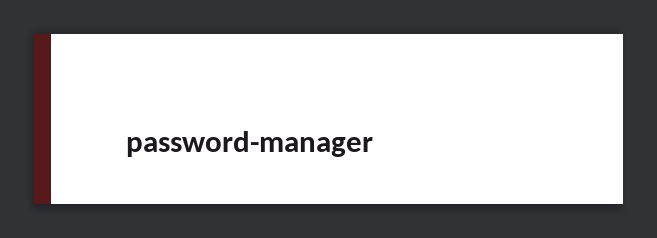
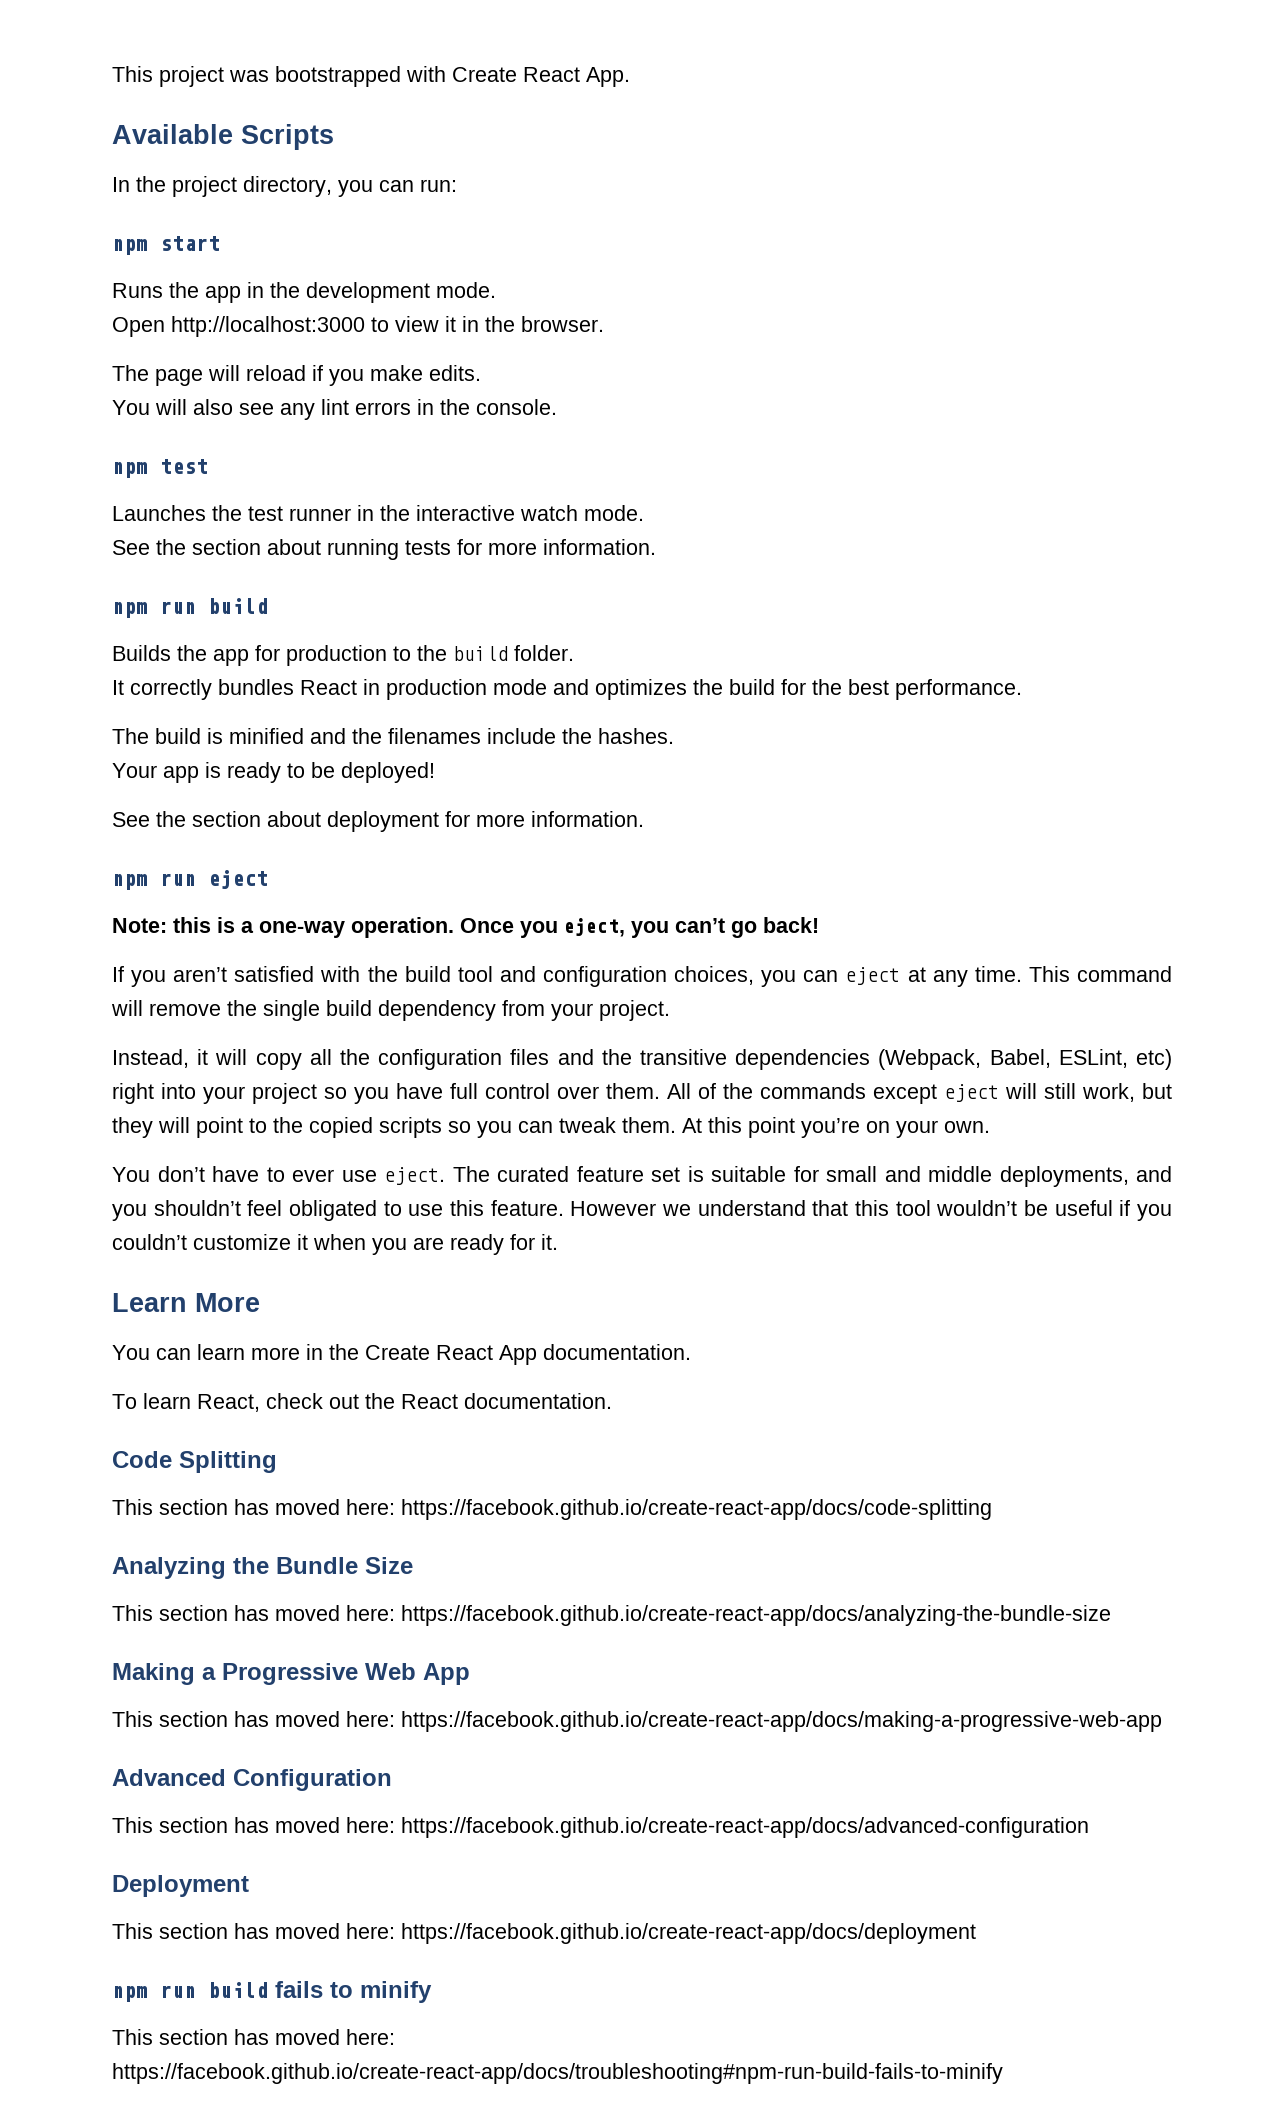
- password-manager
+ This project was bootstrapped with Create React App.
+ Available Scripts
+ In the project directory, you can run:
+ npm start
+ Runs the app in the development mode.
+ Open http://localhost:3000 to view it in the browser.
+ The page will reload if you make edits.
+ You will also see any lint errors in the console.
+ npm test
+ Launches the test runner in the interactive watch mode.
+ See the section about running tests for more information.
+ npm run build
+ Builds the app for production to the build folder.
+ It correctly bundles React in production mode and optimizes the build for the best performance.
+ The build is minified and the filenames include the hashes.
+ Your app is ready to be deployed!
+ See the section about deployment for more information.
+ npm run eject
+ Note: this is a one-way operation. Once you eject, you can’t go back!
+ If you aren’t satisfied with the build tool and configuration choices, you can eject at any time. This command will remove the single build dependency from your project.
+ Instead, it will copy all the configuration files and the transitive dependencies (Webpack, Babel, ESLint, etc) right into your project so you have full control over them. All of the commands except eject will still work, but they will point to the copied scripts so you can tweak them. At this point you’re on your own.
+ You don’t have to ever use eject. The curated feature set is suitable for small and middle deployments, and you shouldn’t feel obligated to use this feature. However we understand that this tool wouldn’t be useful if you couldn’t customize it when you are ready for it.
+ Learn More
+ You can learn more in the Create React App documentation.
+ To learn React, check out the React documentation.
+ Code Splitting
+ This section has moved here: https://facebook.github.io/create-react-app/docs/code-splitting
+ Analyzing the Bundle Size
+ This section has moved here: https://facebook.github.io/create-react-app/docs/analyzing-the-bundle-size
+ Making a Progressive Web App
+ This section has moved here: https://facebook.github.io/create-react-app/docs/making-a-progressive-web-app
+ Advanced Configuration
+ This section has moved here: https://facebook.github.io/create-react-app/docs/advanced-configuration
+ Deployment
+ This section has moved here: https://facebook.github.io/create-react-app/docs/deployment
+ npm run build fails to minify
+ This section has moved here: https://facebook.github.io/create-react-app/docs/troubleshooting#npm-run-build-fails-to-minify

